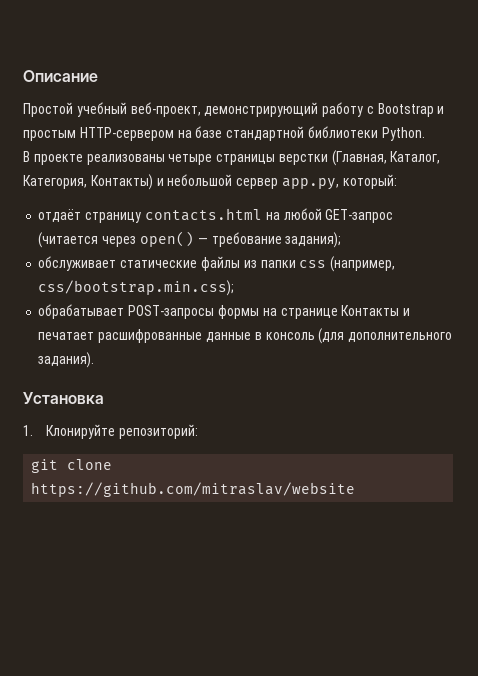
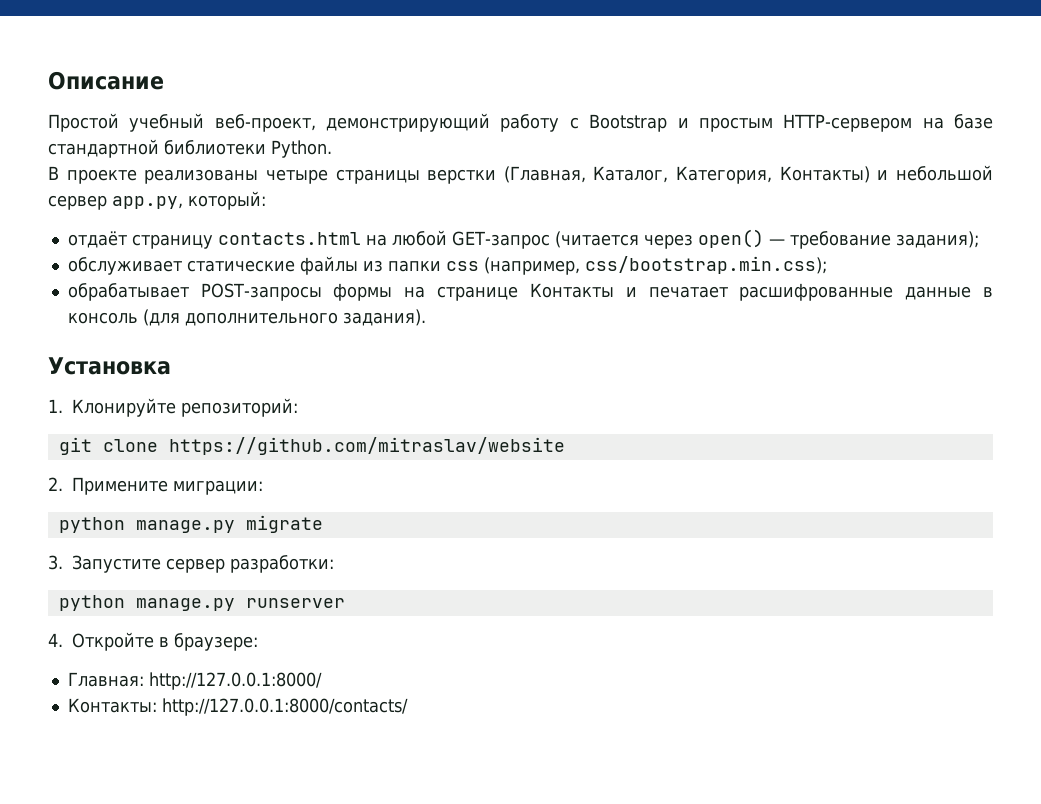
+ 2. Примените миграции:
+ python manage.py migrate
+ 3. Запустите сервер разработки:
+ python manage.py runserver
+ 4. Откройте в браузере:
+ Главная: http://127.0.0.1:8000/
+ Контакты: http://127.0.0.1:8000/contacts/

